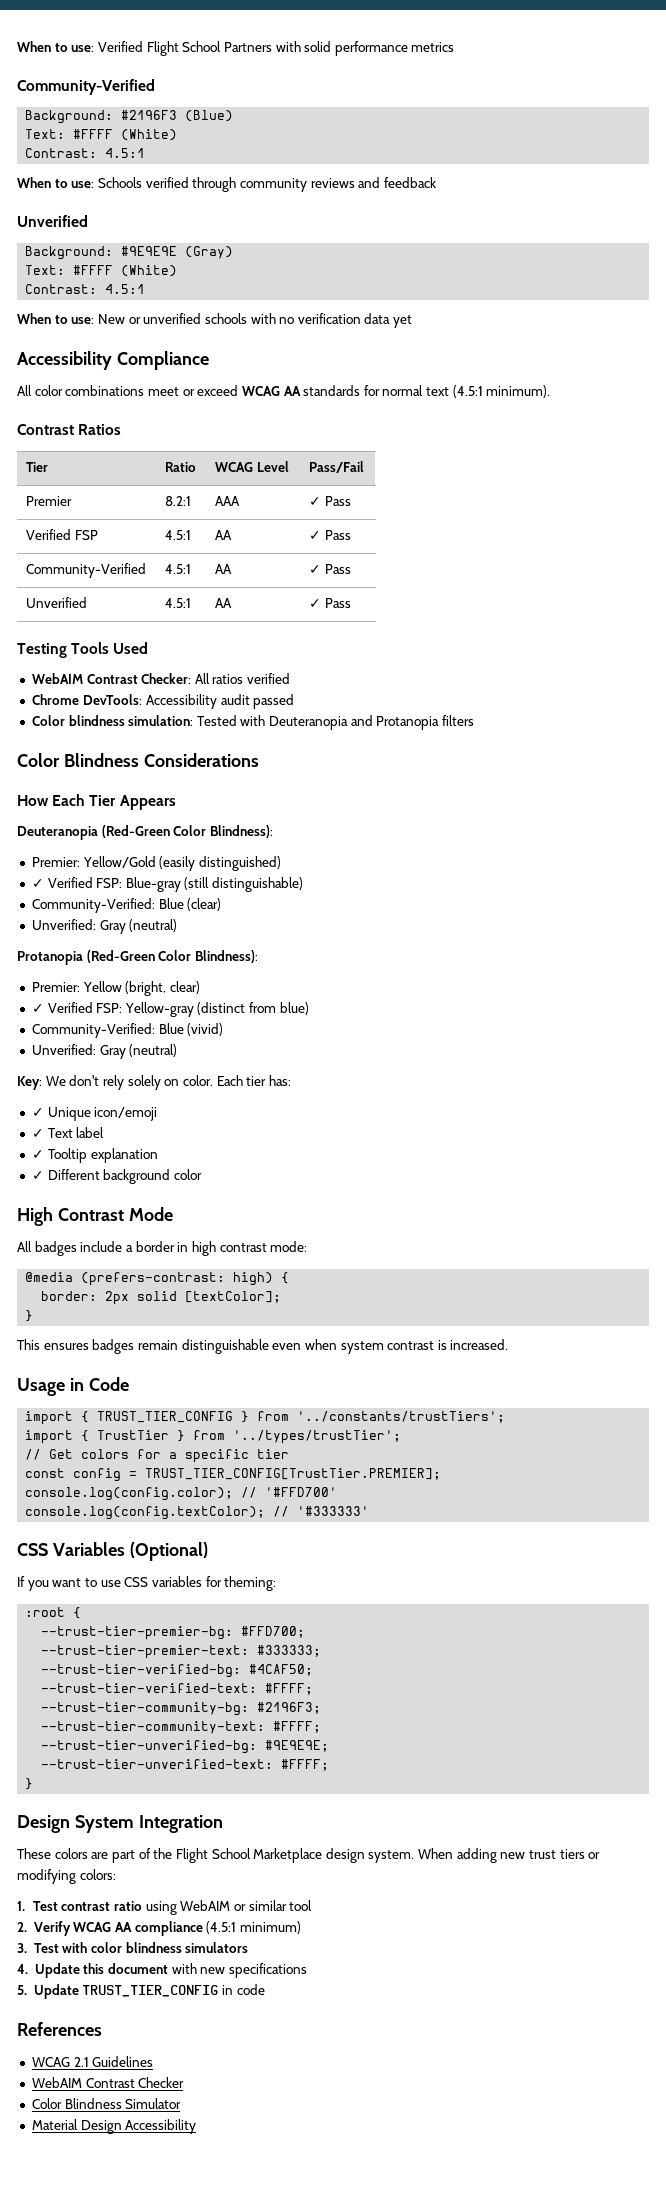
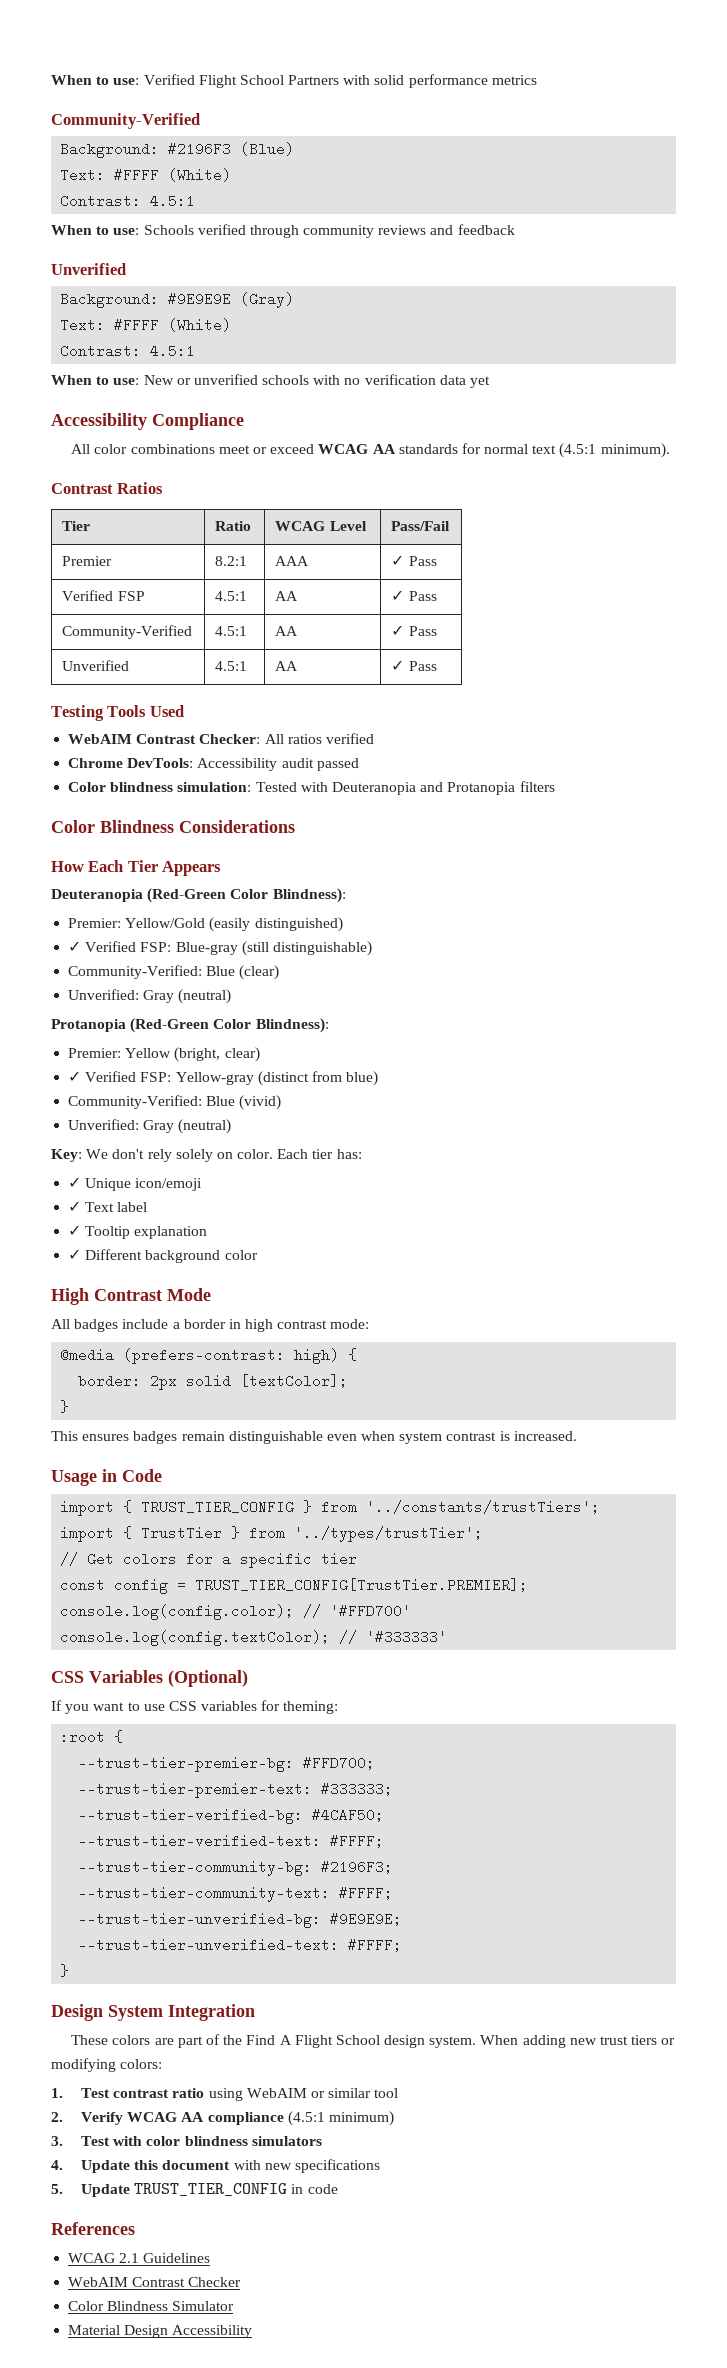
- These colors are part of the Flight School Marketplace design system.
+ These colors are part of the Find A Flight School design system.

